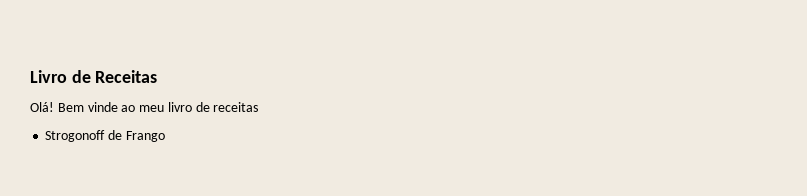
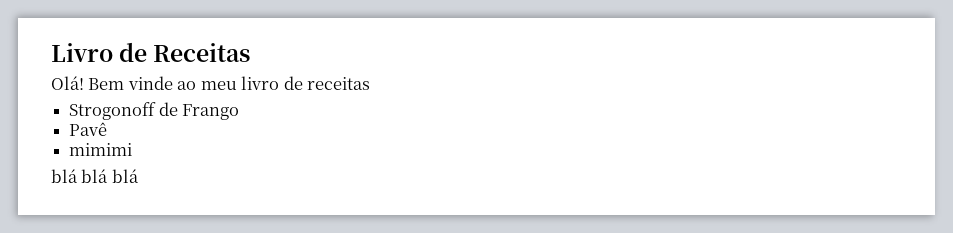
+ Pavê
+ mimimi
+ blá blá blá

